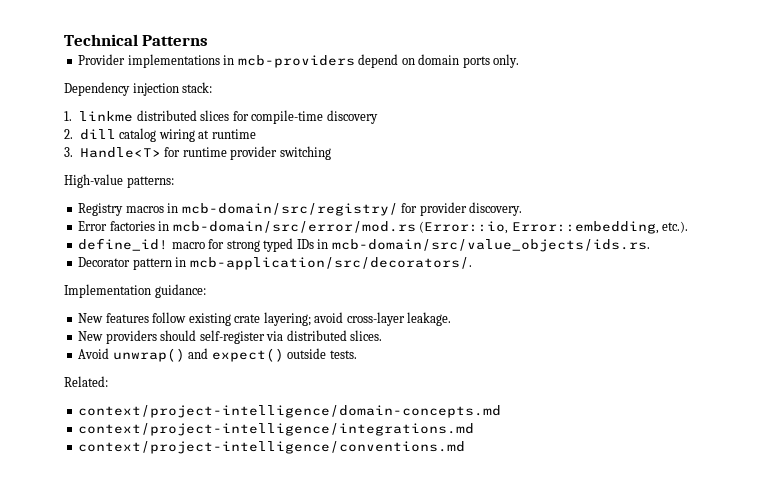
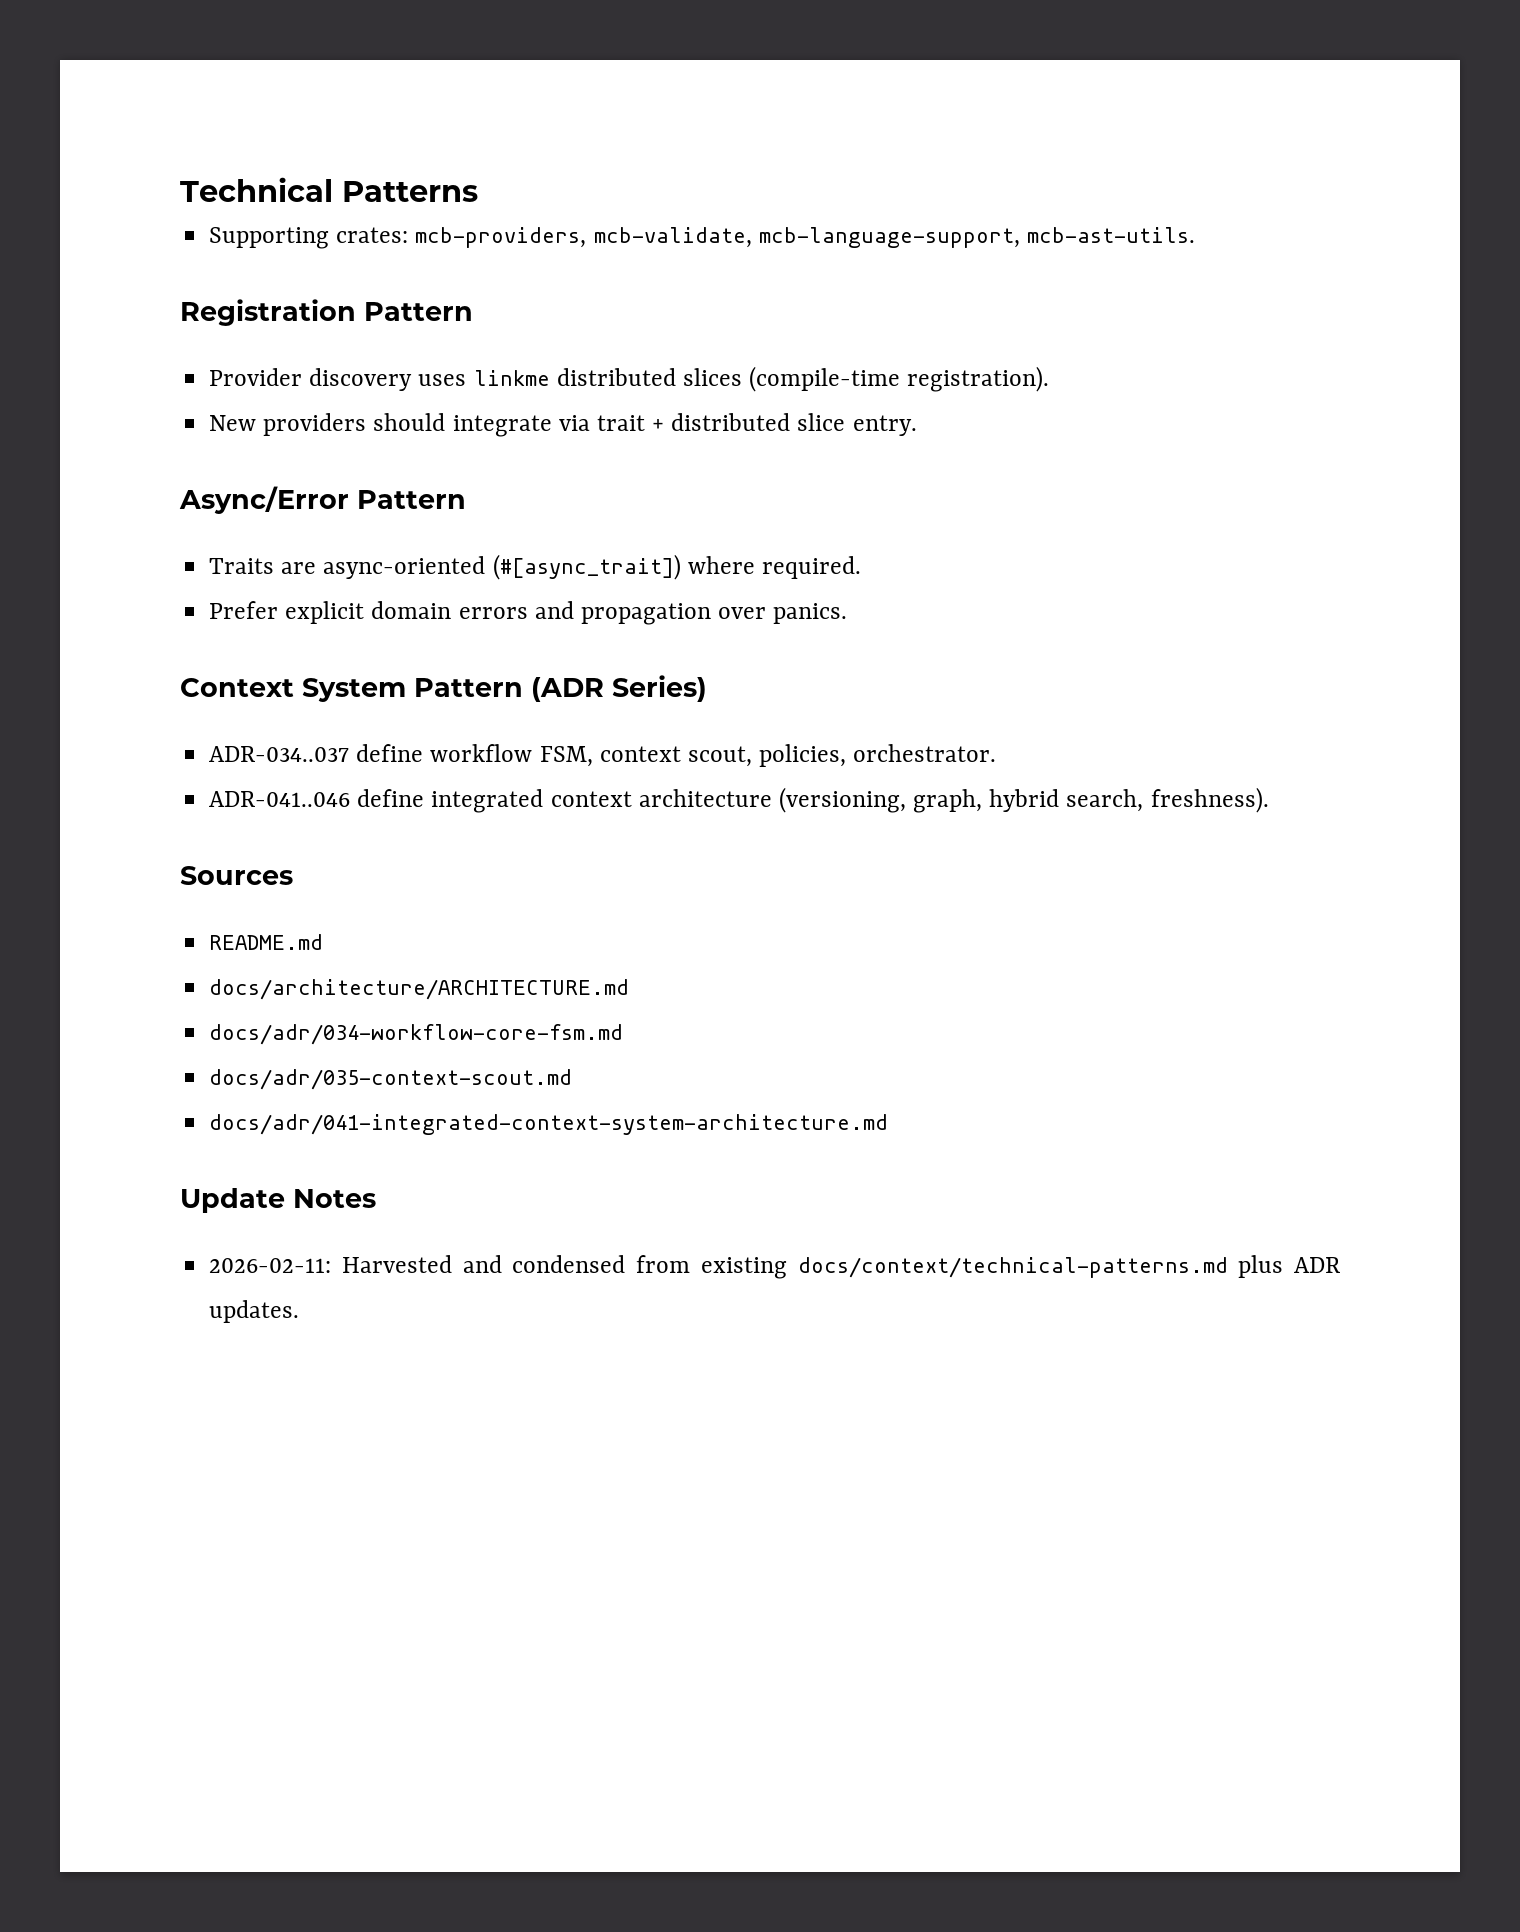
- Provider implementations in mcb-providers depend on domain ports only.
- Dependency injection stack:
- 1. linkme distributed slices for compile-time discovery
- 2. dill catalog wiring at runtime
- 3. Handle<T> for runtime provider switching
- High-value patterns:
- Registry macros in mcb-domain/src/registry/ for provider discovery.
- Error factories in mcb-domain/src/error/mod.rs (Error::io, Error::embedding, etc.).
- define_id! macro for strong typed IDs in mcb-domain/src/value_objects/ids.rs.
- Decorator pattern in mcb-application/src/decorators/.
- Implementation guidance:
- New features follow existing crate layering; avoid cross-layer leakage.
- New providers should self-register via distributed slices.
- Avoid unwrap() and expect() outside tests.
- Related:
- context/project-intelligence/domain-concepts.md
- context/project-intelligence/integrations.md
- context/project-intelligence/conventions.md
+ Supporting crates: mcb-providers, mcb-validate, mcb-language-support, mcb-ast-utils.
+ Registration Pattern
+ Provider discovery uses linkme distributed slices (compile-time registration).
+ New providers should integrate via trait + distributed slice entry.
+ Async/Error Pattern
+ Traits are async-oriented (#[async_trait]) where required.
+ Prefer explicit domain errors and propagation over panics.
+ Context System Pattern (ADR Series)
+ ADR-034..037 define workflow FSM, context scout, policies, orchestrator.
+ ADR-041..046 define integrated context architecture (versioning, graph, hybrid search, freshness).
+ Sources
+ README.md
+ docs/architecture/ARCHITECTURE.md
+ docs/adr/034-workflow-core-fsm.md
+ docs/adr/035-context-scout.md
+ docs/adr/041-integrated-context-system-architecture.md
+ Update Notes
+ 2026-02-11: Harvested and condensed from existing docs/context/technical-patterns.md plus ADR updates.

